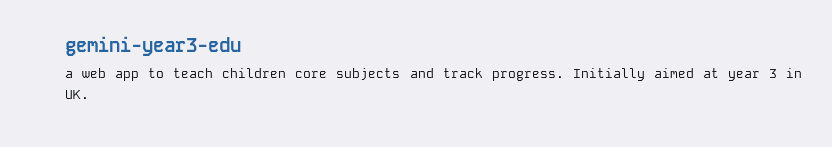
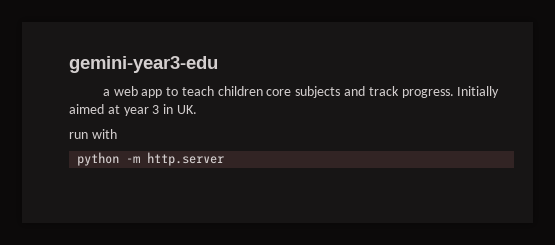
+ run with
+ python -m http.server

